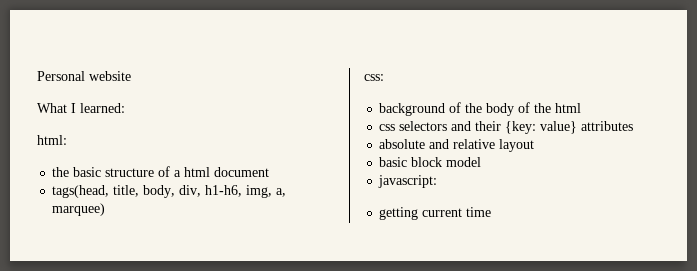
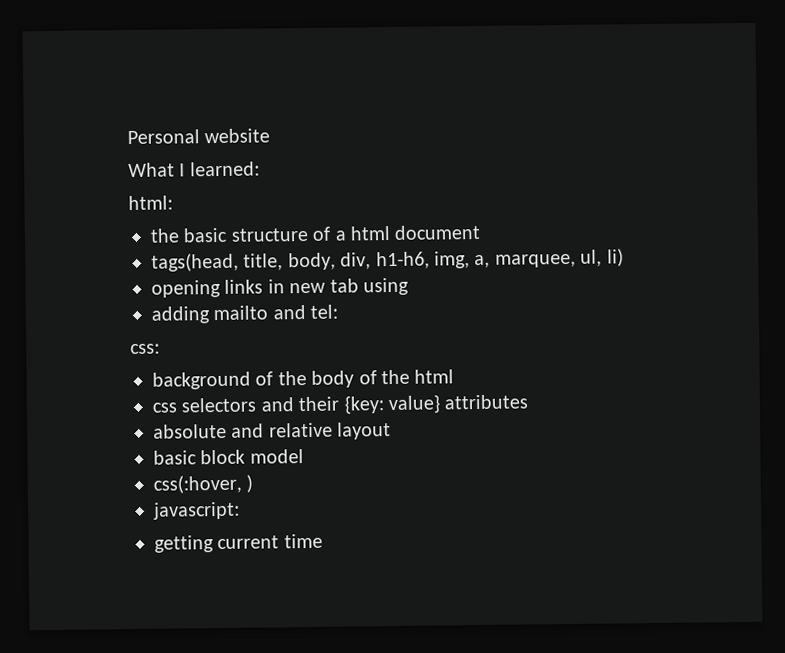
- tags(head, title, body, div, h1-h6, img, a, marquee)
+ tags(head, title, body, div, h1-h6, img, a, marquee, ul, li)
+ opening links in new tab using
+ adding mailto and tel:
+ css(:hover, )

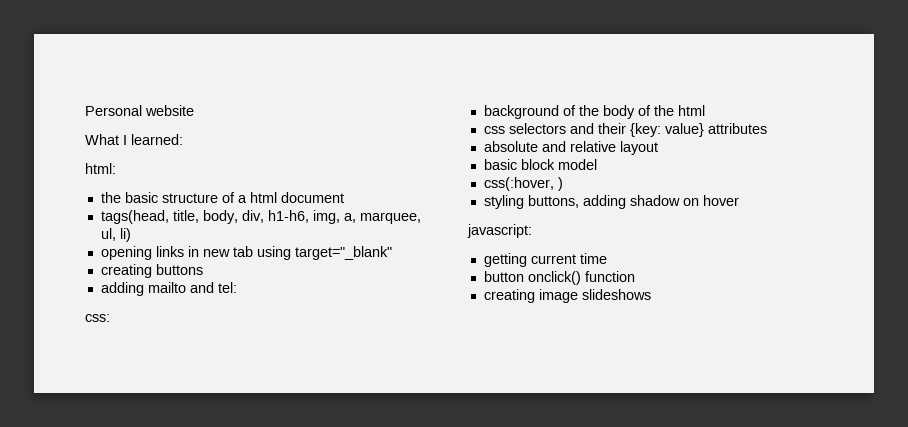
- opening links in new tab using
+ opening links in new tab using target="_blank"
+ creating buttons
+ styling buttons, adding shadow on hover
  javascript:
  getting current time
+ button onclick() function
+ creating image slideshows

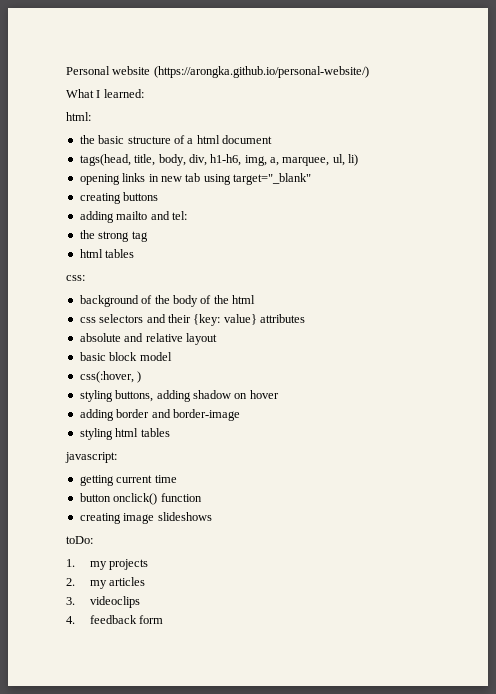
- Personal website
+ Personal website (https://arongka.github.io/personal-website/)
+ the strong tag
+ html tables
+ adding border and border-image
+ styling html tables
+ toDo:
+ 1. my projects
+ 2. my articles
+ 3. videoclips
+ 4. feedback form

